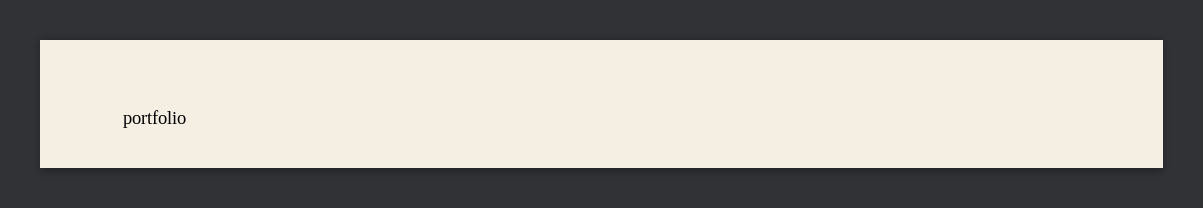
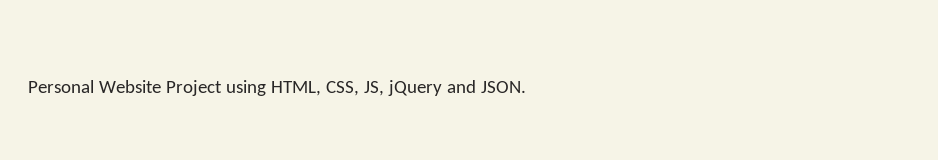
- portfolio
+ Personal Website Project using HTML, CSS, JS, jQuery and JSON.

